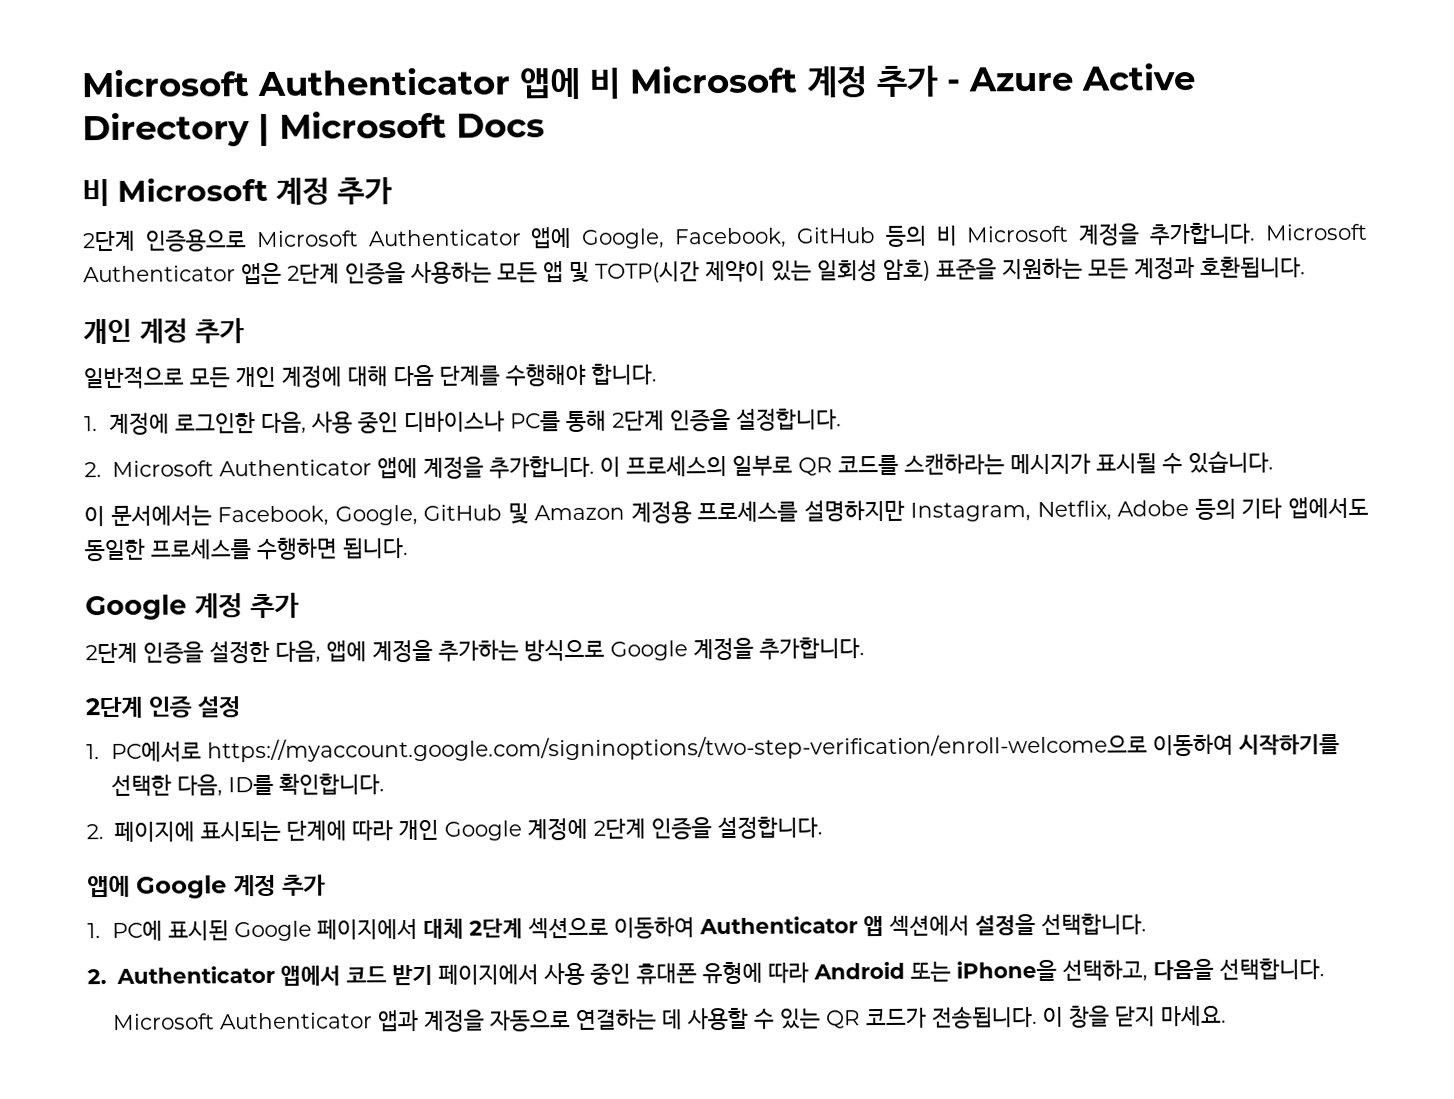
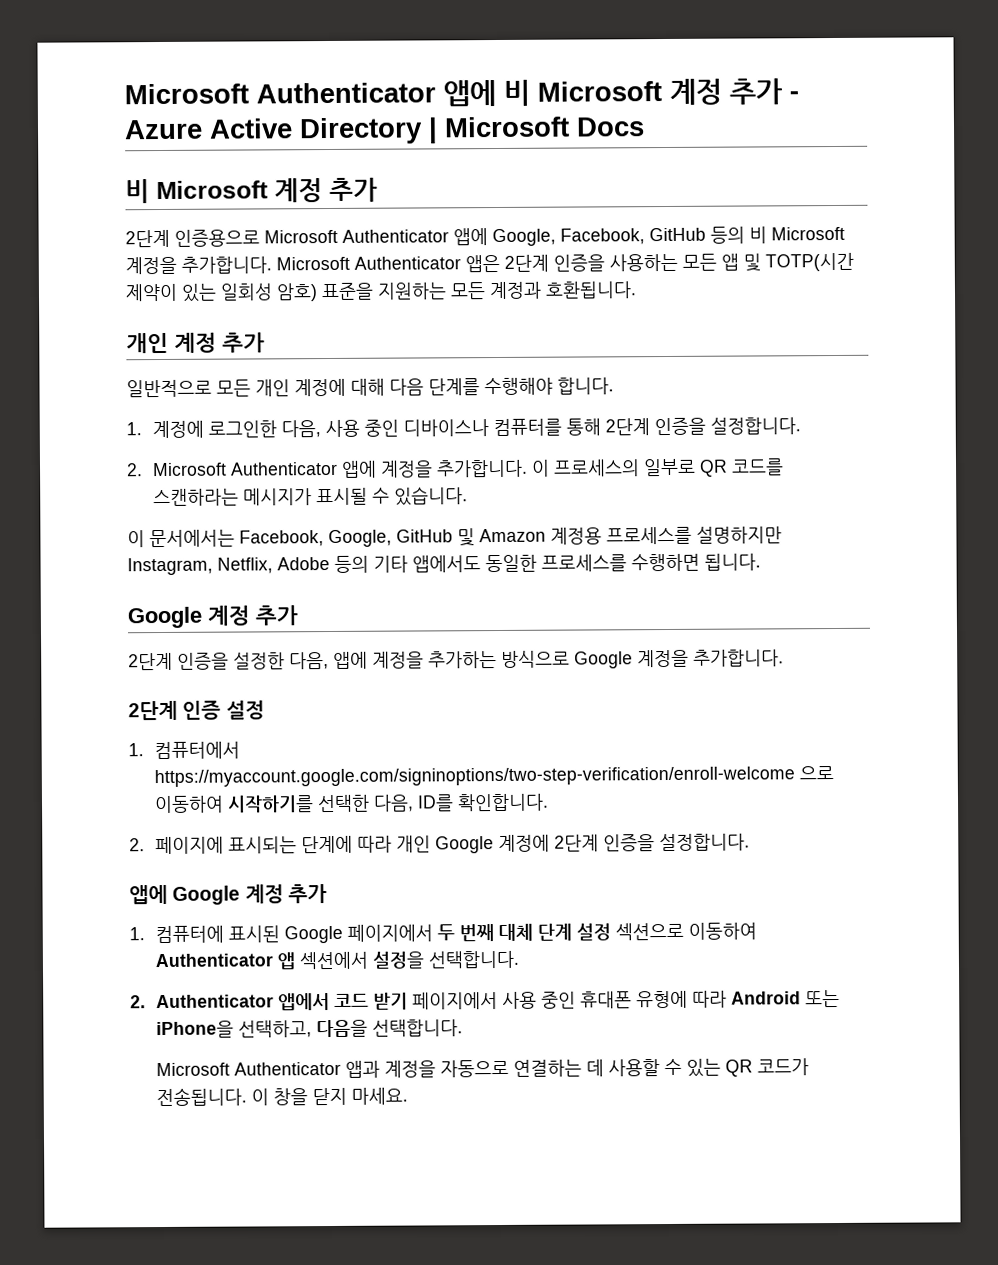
- 1. 계정에 로그인한 다음, 사용 중인 디바이스나 PC를 통해 2단계 인증을 설정합니다.
+ 1. 계정에 로그인한 다음, 사용 중인 디바이스나 컴퓨터를 통해 2단계 인증을 설정합니다.
- 1. PC에서로 https://myaccount.google.com/signinoptions/two-step-verification/enroll-welcome으로 이동하여 시작하기를 선택한 다음, ID를 확인합니다.
+ 1. 컴퓨터에서 https://myaccount.google.com/signinoptions/two-step-verification/enroll-welcome 으로 이동하여 시작하기를 선택한 다음, ID를 확인합니다.
- 1. PC에 표시된 Google 페이지에서 대체 2단계 섹션으로 이동하여 Authenticator 앱 섹션에서 설정을 선택합니다.
+ 1. 컴퓨터에 표시된 Google 페이지에서 두 번째 대체 단계 설정 섹션으로 이동하여 Authenticator 앱 섹션에서 설정을 선택합니다.

